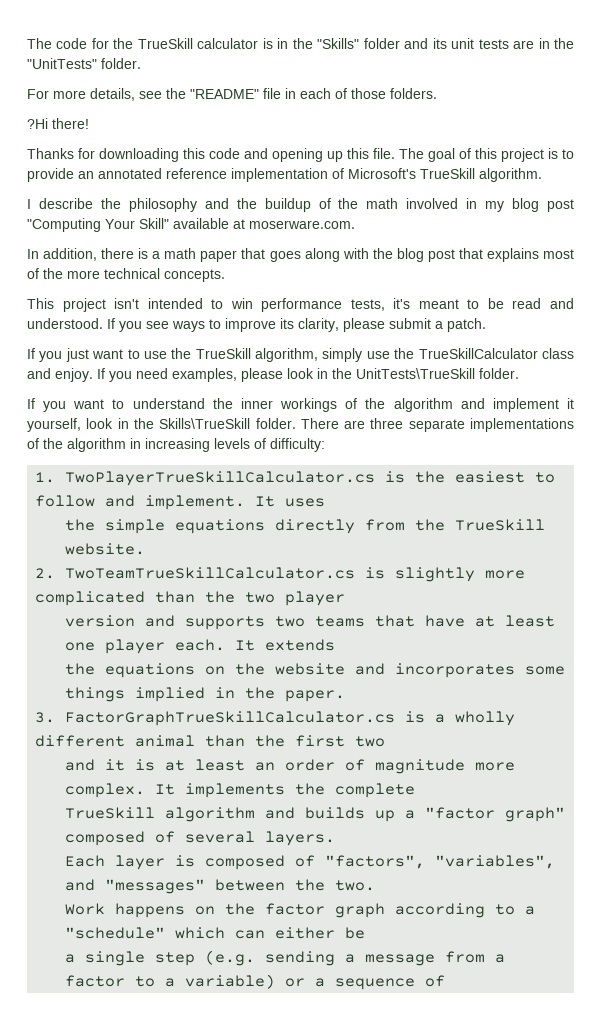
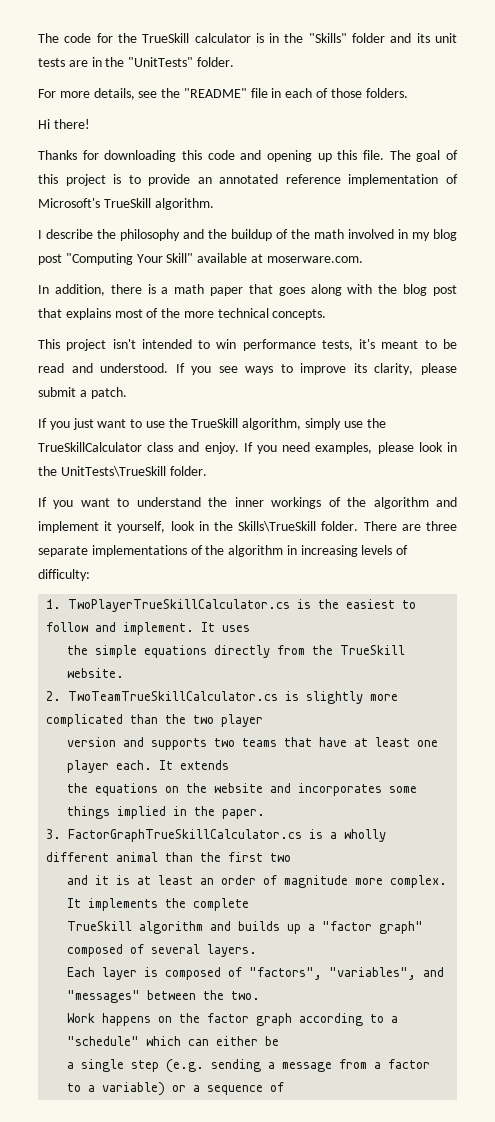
- ?Hi there!
+ Hi there!

